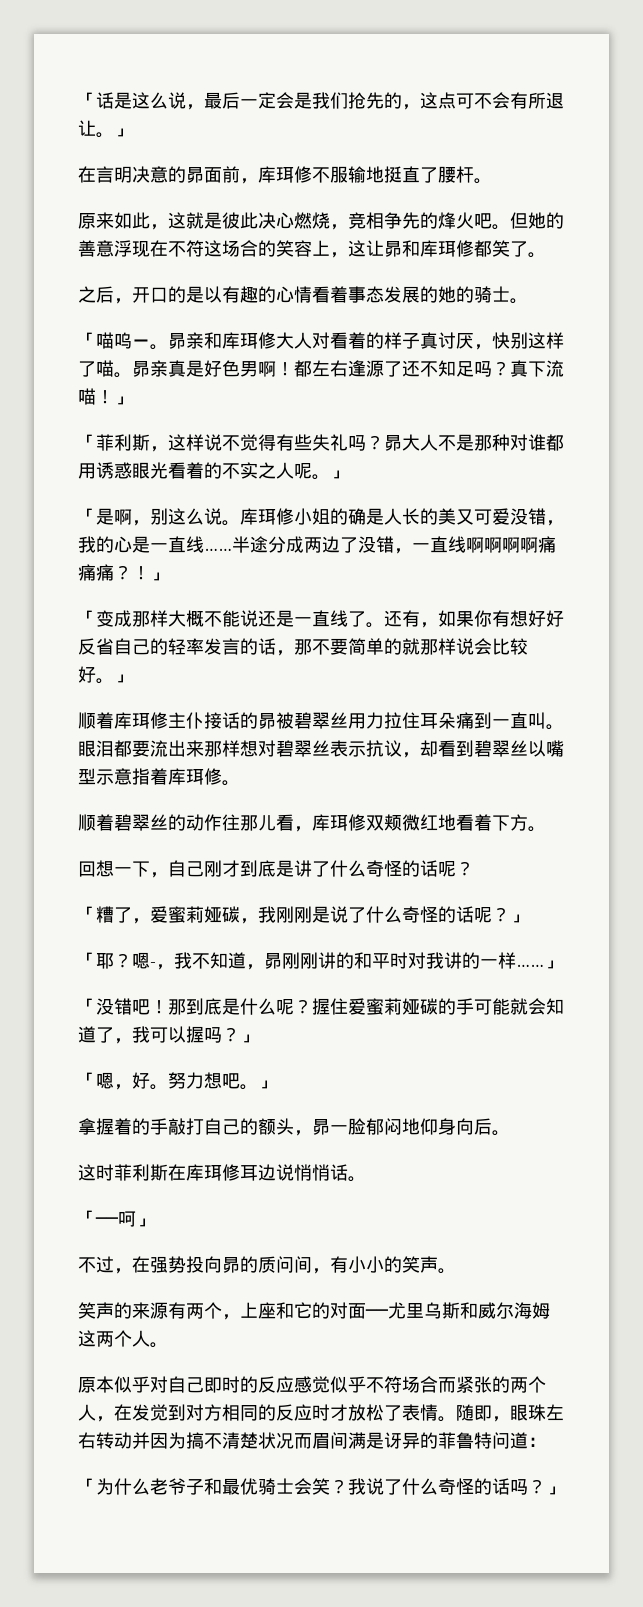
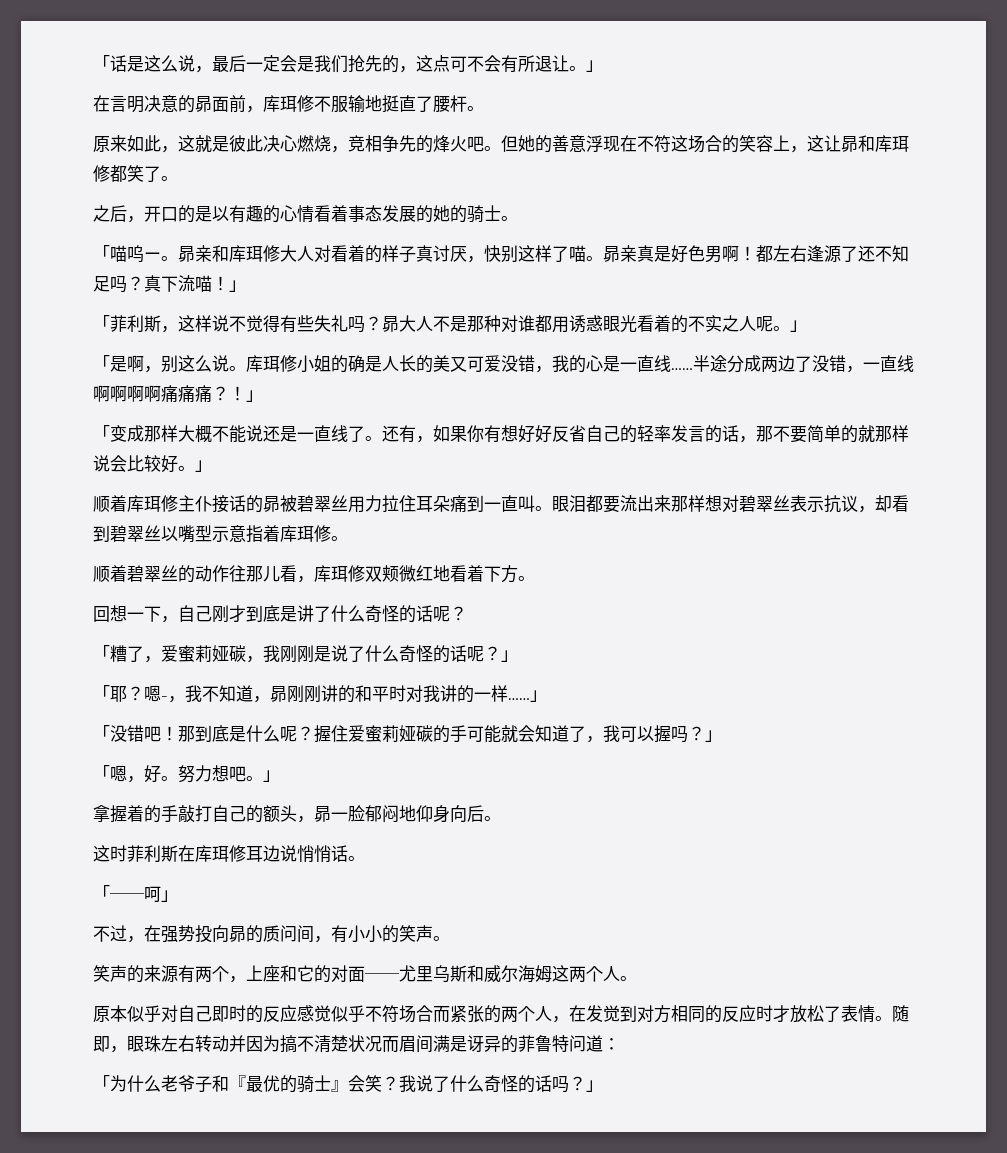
- 「为什么老爷子和最优骑士会笑？
+ 「为什么老爷子和『最优的骑士』会笑？

